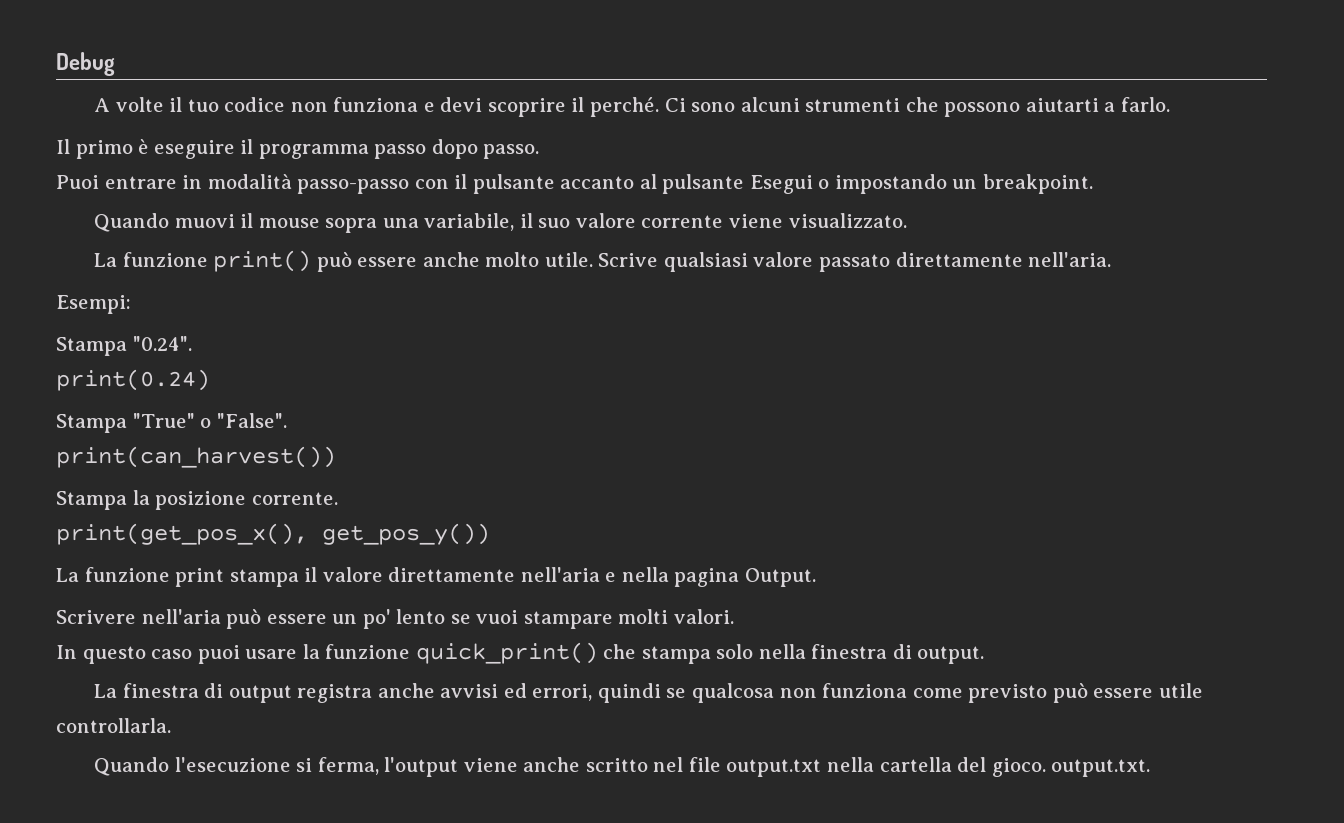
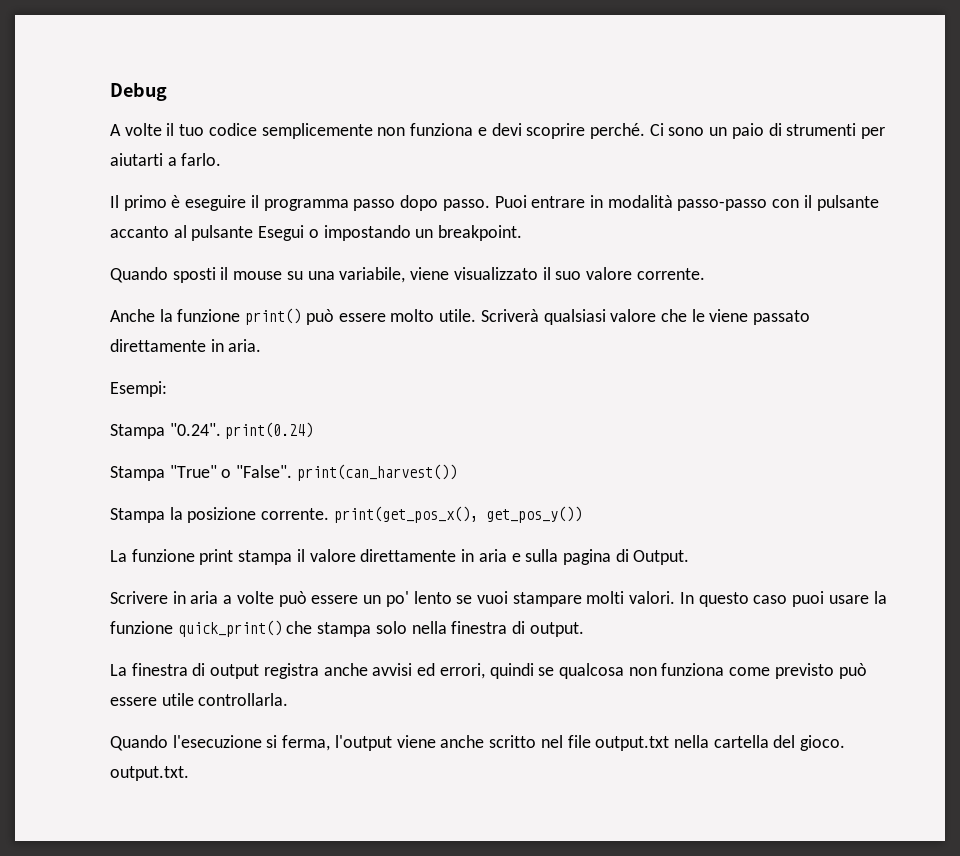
- A volte il tuo codice non funziona e devi scoprire il perché.
+ A volte il tuo codice semplicemente non funziona e devi scoprire perché.
- Ci sono alcuni strumenti che possono aiutarti a farlo.
+ Ci sono un paio di strumenti per aiutarti a farlo.
- Il primo è eseguire il programma passo dopo passo.
- Puoi entrare in modalità passo-passo con il pulsante accanto al pulsante Esegui o impostando un breakpoint.
+ Il primo è eseguire il programma passo dopo passo. Puoi entrare in modalità passo-passo con il pulsante accanto al pulsante Esegui o impostando un breakpoint.
- Quando muovi il mouse sopra una variabile, il suo valore corrente viene visualizzato.
- La funzione print() può essere anche molto utile.
+ Quando sposti il mouse su una variabile, viene visualizzato il suo valore corrente.
+ Anche la funzione print() può essere molto utile.
- Scrive qualsiasi valore passato direttamente nell'aria.
+ Scriverà qualsiasi valore che le viene passato direttamente in aria.
- Stampa "0.24".
- print(0.24)
+ Stampa "0.24". print(0.24)
- Stampa "True" o "False".
- print(can_harvest())
+ Stampa "True" o "False". print(can_harvest())
- Stampa la posizione corrente.
- print(get_pos_x(), get_pos_y())
+ Stampa la posizione corrente. print(get_pos_x(), get_pos_y())
- La funzione print stampa il valore direttamente nell'aria e nella pagina Output.
- Scrivere nell'aria può essere un po' lento se vuoi stampare molti valori.
- In questo caso puoi usare la funzione quick_print() che stampa solo nella finestra di output.
+ La funzione print stampa il valore direttamente in aria e sulla pagina di Output.
+ Scrivere in aria a volte può essere un po' lento se vuoi stampare molti valori. In questo caso puoi usare la funzione quick_print() che stampa solo nella finestra di output.

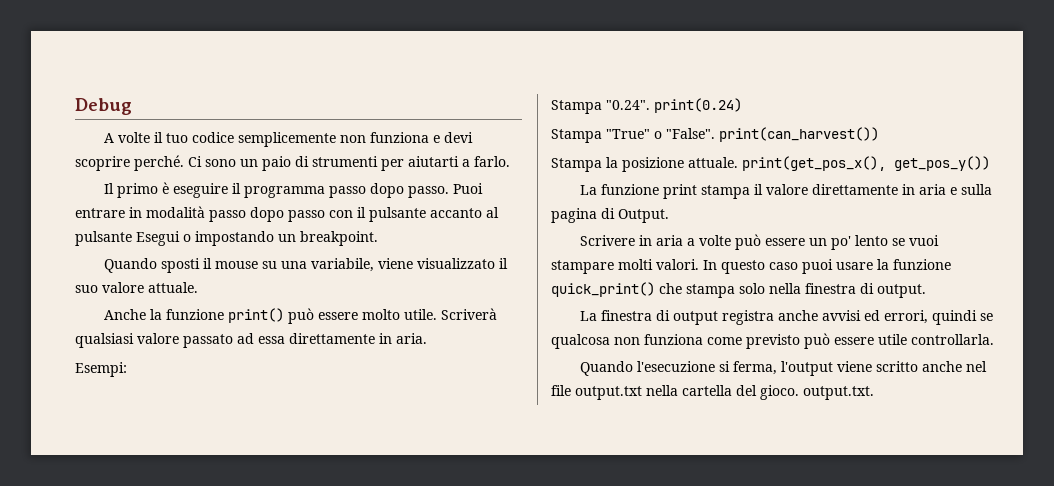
- Puoi entrare in modalità passo-passo con il pulsante accanto al pulsante Esegui o impostando un breakpoint.
+ Puoi entrare in modalità passo dopo passo con il pulsante accanto al pulsante Esegui o impostando un breakpoint.
- Quando sposti il mouse su una variabile, viene visualizzato il suo valore corrente.
+ Quando sposti il mouse su una variabile, viene visualizzato il suo valore attuale.
- Scriverà qualsiasi valore che le viene passato direttamente in aria.
+ Scriverà qualsiasi valore passato ad essa direttamente in aria.
- Stampa la posizione corrente. print(get_pos_x(), get_pos_y())
+ Stampa la posizione attuale. print(get_pos_x(), get_pos_y())
- Quando l'esecuzione si ferma, l'output viene anche scritto nel file output.txt nella cartella del gioco. output.txt.
+ Quando l'esecuzione si ferma, l'output viene scritto anche nel file output.txt nella cartella del gioco. output.txt.

